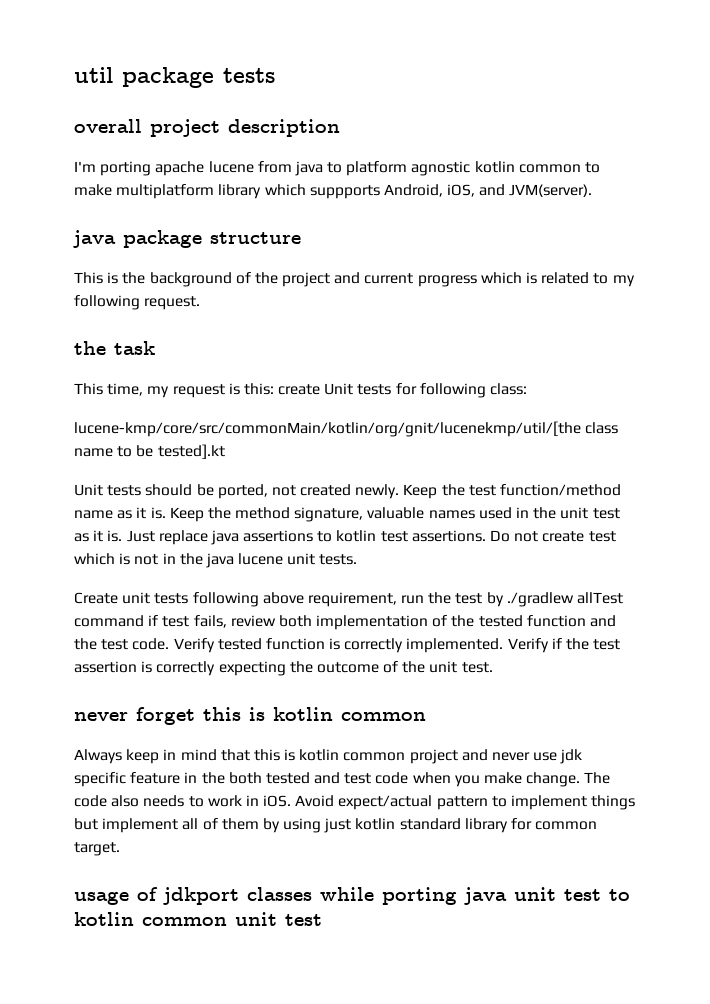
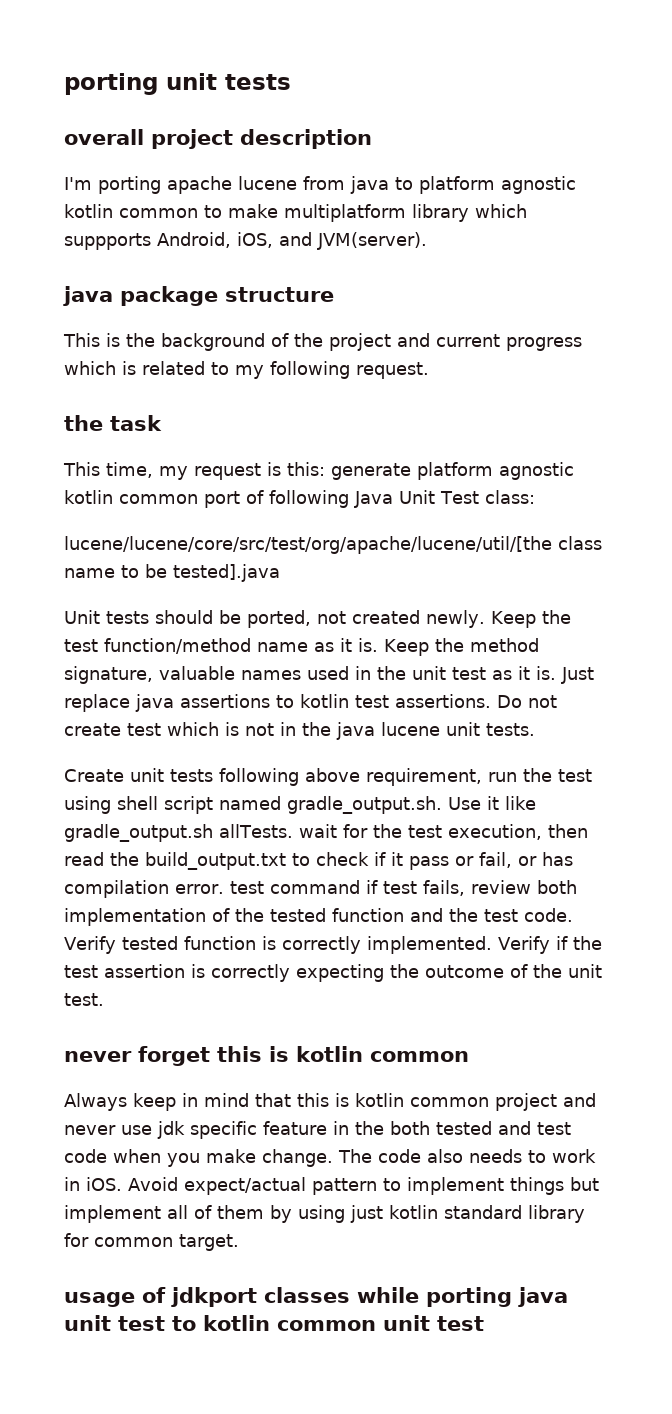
- util package tests
+ porting unit tests
- This time, my request is this: create Unit tests for following class:
+ This time, my request is this: generate platform agnostic kotlin common port of following Java Unit Test class:
- lucene-kmp/core/src/commonMain/kotlin/org/gnit/lucenekmp/util/[the class name to be tested].kt
+ lucene/lucene/core/src/test/org/apache/lucene/util/[the class name to be tested].java
- Create unit tests following above requirement, run the test by ./gradlew allTest command if test fails, review both implementation of the tested function and the test code.
+ Create unit tests following above requirement, run the test using shell script named gradle_output.sh. Use it like gradle_output.sh allTests. wait for the test execution, then read the build_output.txt to check if it pass or fail, or has compilation error. test command if test fails, review both implementation of the tested function and the test code.

